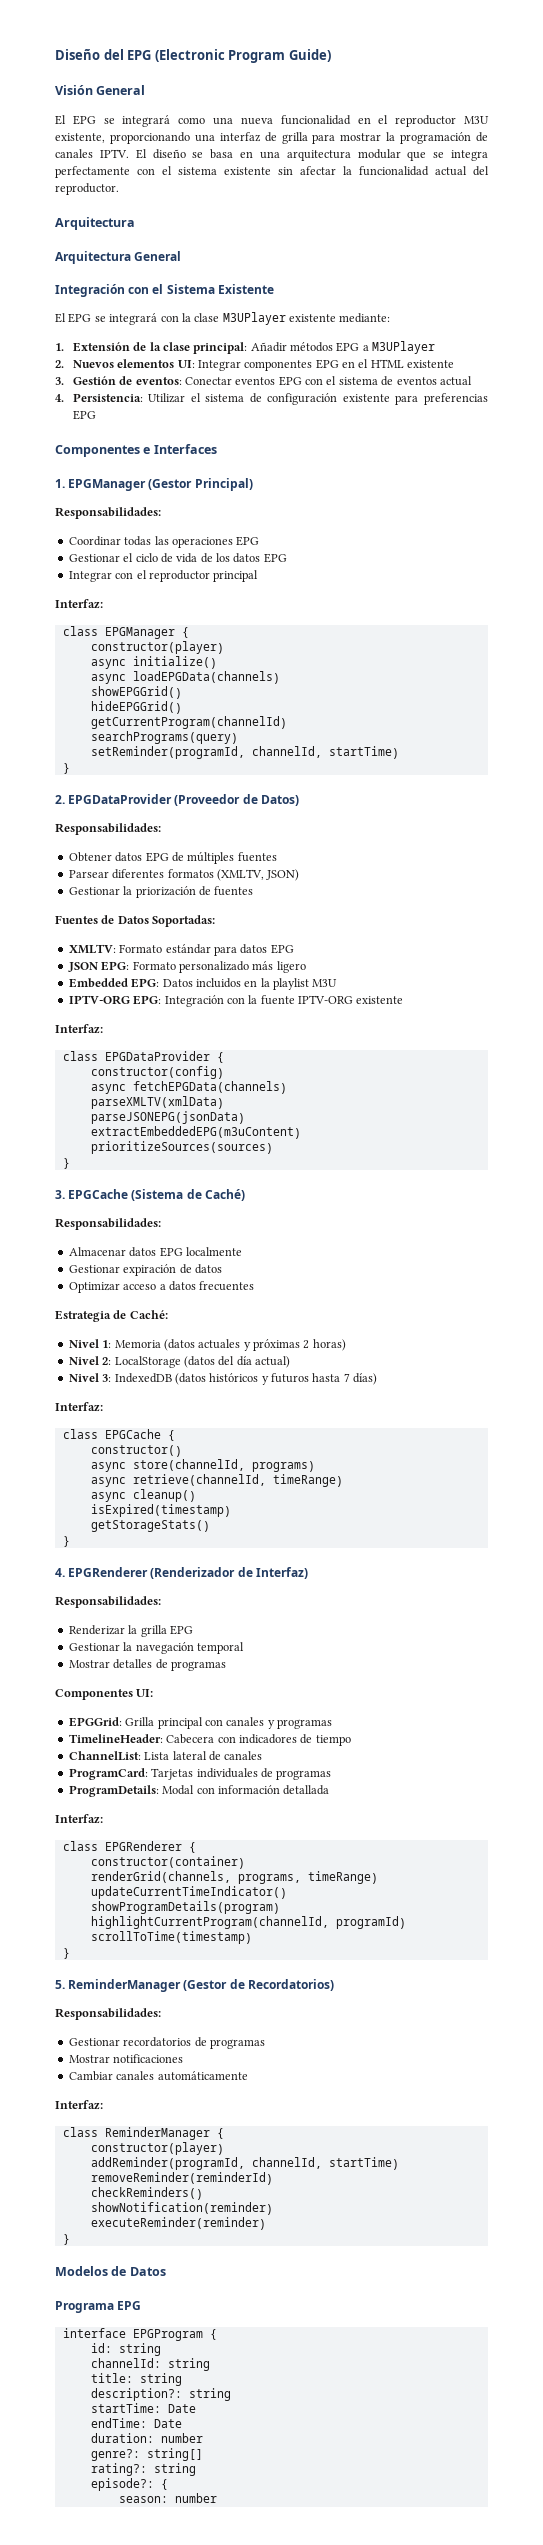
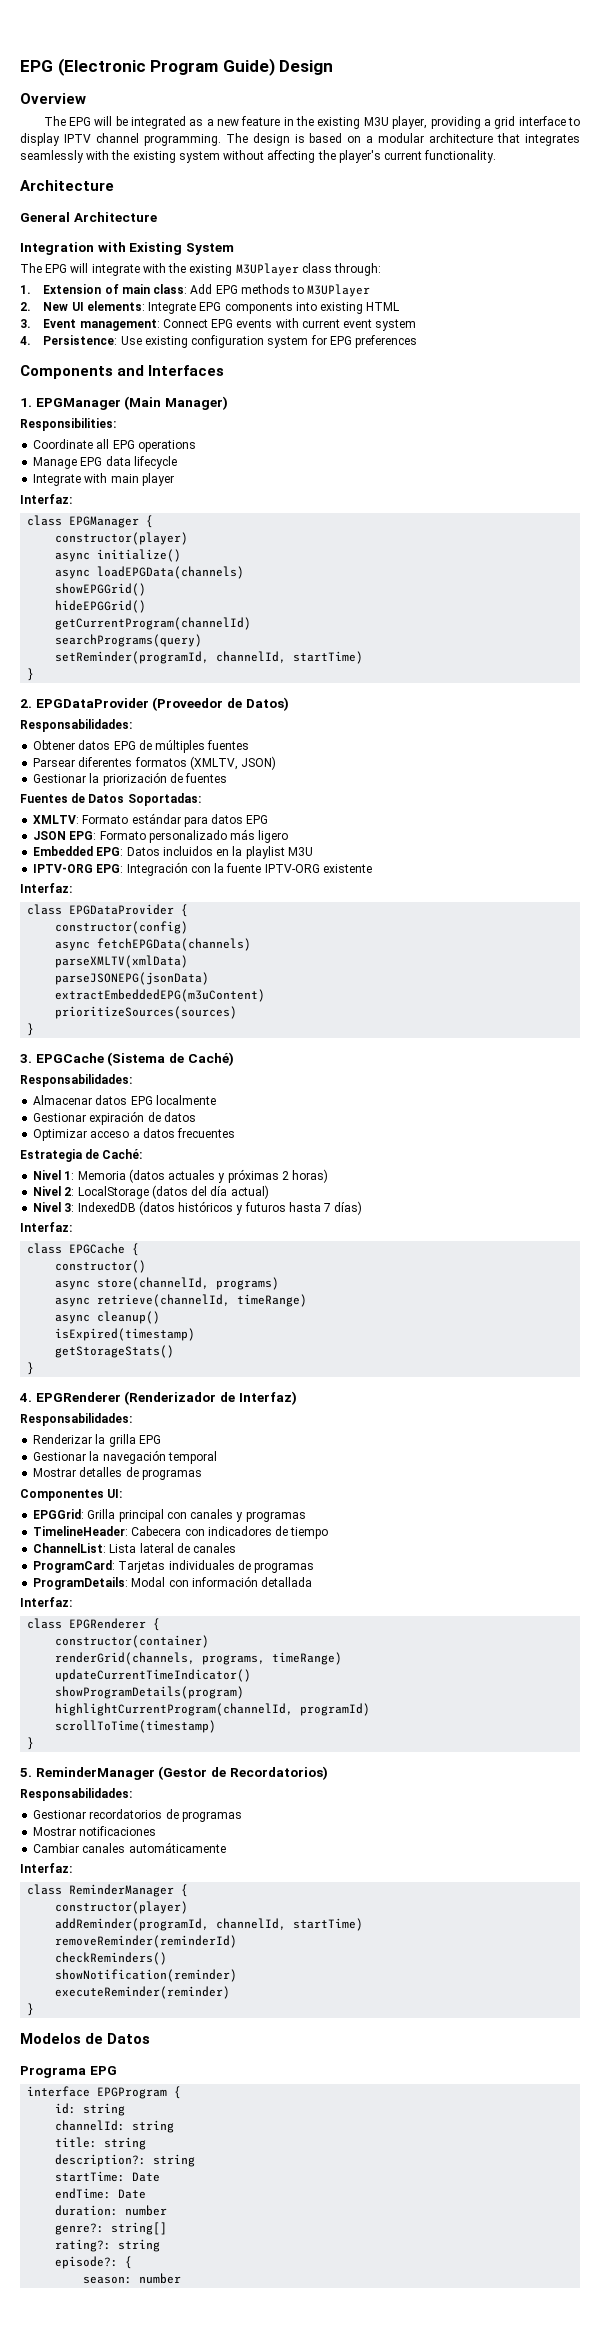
- Diseño del EPG (Electronic Program Guide)
- Visión General
- El EPG se integrará como una nueva funcionalidad en el reproductor M3U existente, proporcionando una interfaz de grilla para mostrar la programación de canales IPTV. El diseño se basa en una arquitectura modular que se integra perfectamente con el sistema existente sin afectar la funcionalidad actual del reproductor.
- Arquitectura
- Arquitectura General
- Integración con el Sistema Existente
- El EPG se integrará con la clase M3UPlayer existente mediante:
- 1. Extensión de la clase principal: Añadir métodos EPG a M3UPlayer
- 2. Nuevos elementos UI: Integrar componentes EPG en el HTML existente
- 3. Gestión de eventos: Conectar eventos EPG con el sistema de eventos actual
- 4. Persistencia: Utilizar el sistema de configuración existente para preferencias EPG
- Componentes e Interfaces
- 1. EPGManager (Gestor Principal)
- Responsabilidades:
- Coordinar todas las operaciones EPG
- Gestionar el ciclo de vida de los datos EPG
- Integrar con el reproductor principal
+ EPG (Electronic Program Guide) Design
+ Overview
+ The EPG will be integrated as a new feature in the existing M3U player, providing a grid interface to display IPTV channel programming. The design is based on a modular architecture that integrates seamlessly with the existing system without affecting the player's current functionality.
+ Architecture
+ General Architecture
+ Integration with Existing System
+ The EPG will integrate with the existing M3UPlayer class through:
+ 1. Extension of main class: Add EPG methods to M3UPlayer
+ 2. New UI elements: Integrate EPG components into existing HTML
+ 3. Event management: Connect EPG events with current event system
+ 4. Persistence: Use existing configuration system for EPG preferences
+ Components and Interfaces
+ 1. EPGManager (Main Manager)
+ Responsibilities:
+ Coordinate all EPG operations
+ Manage EPG data lifecycle
+ Integrate with main player

